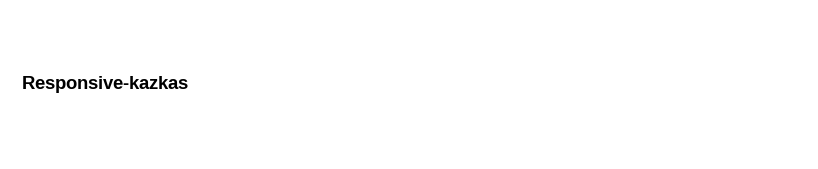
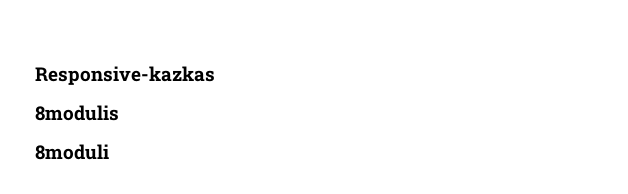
+ 8modulis
+ 8moduli

